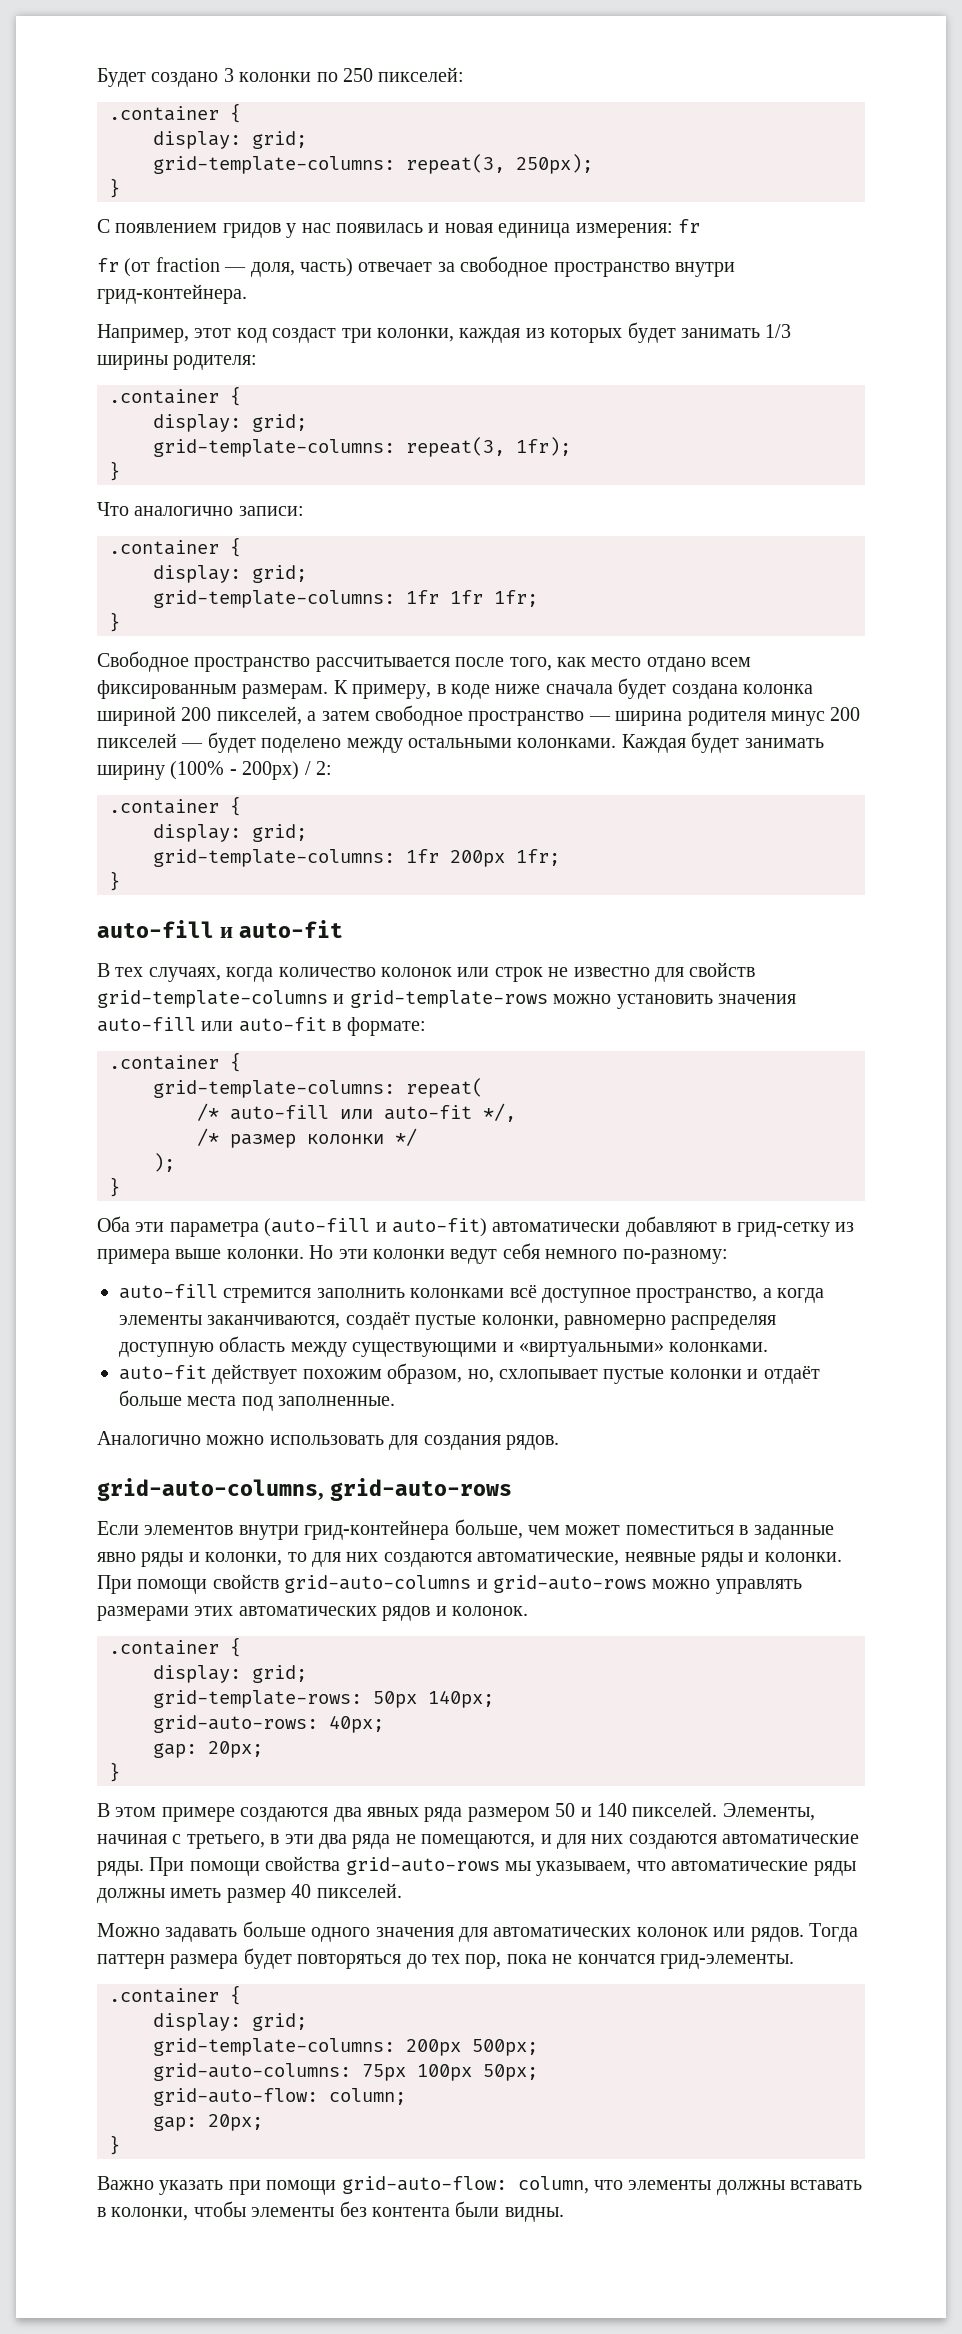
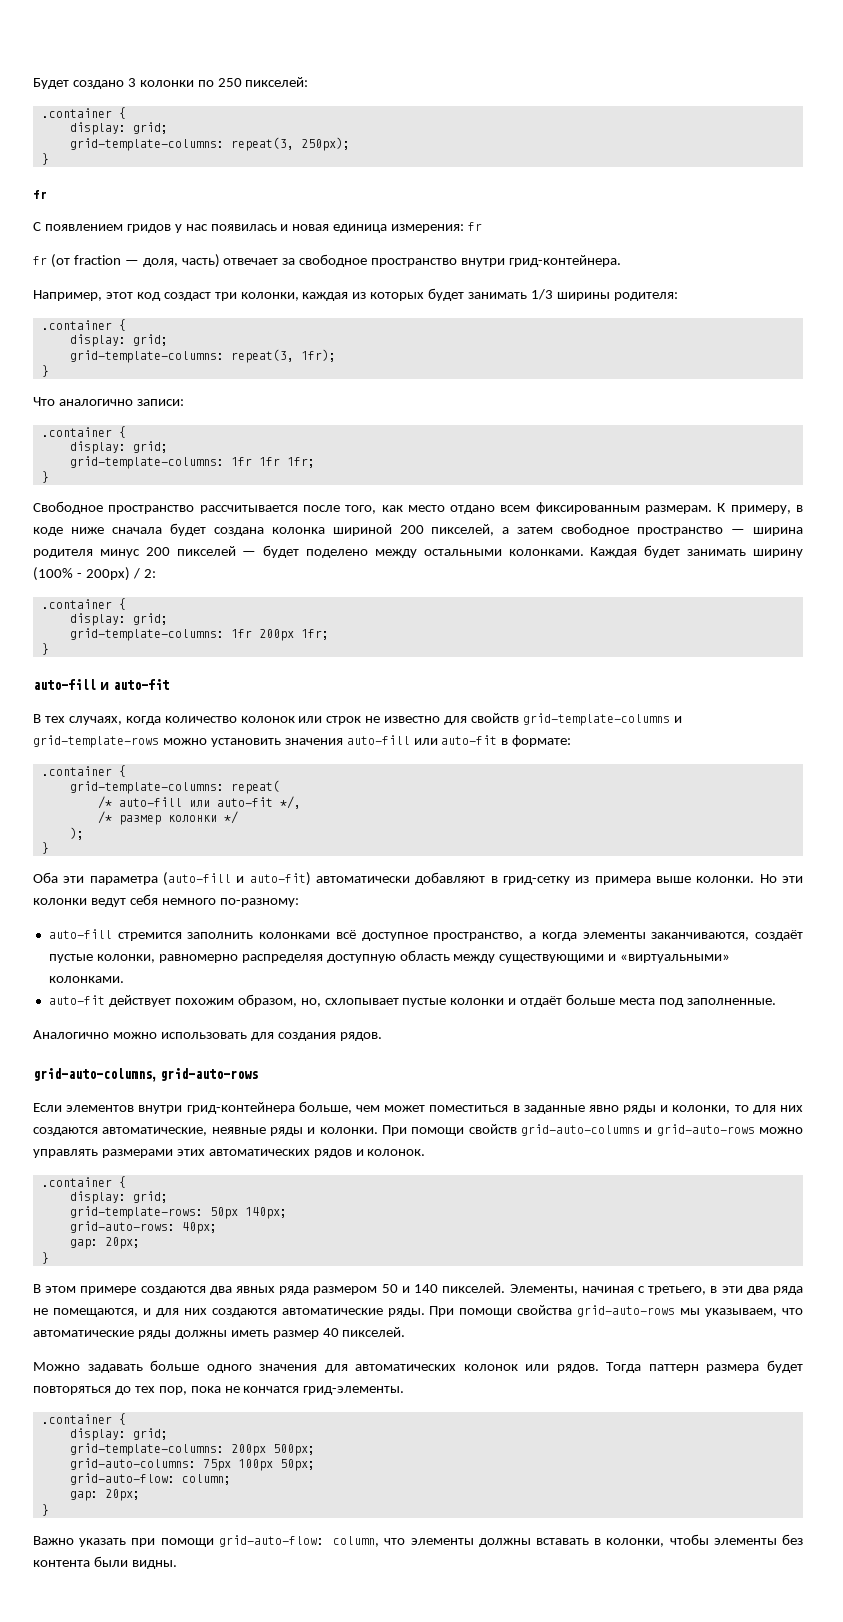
  grid-template-columns: repeat(3, 250px);
  }
+ fr

